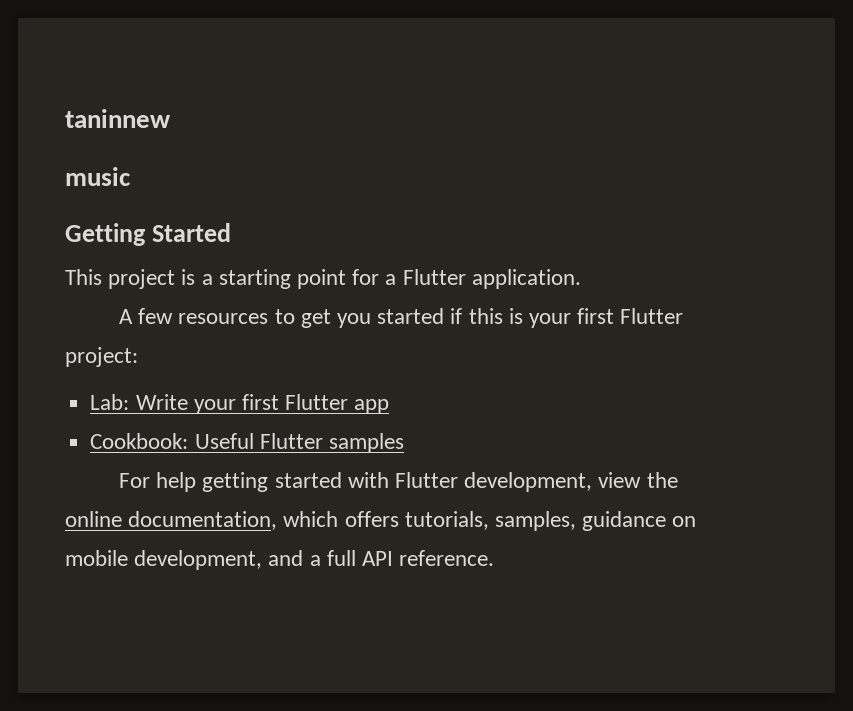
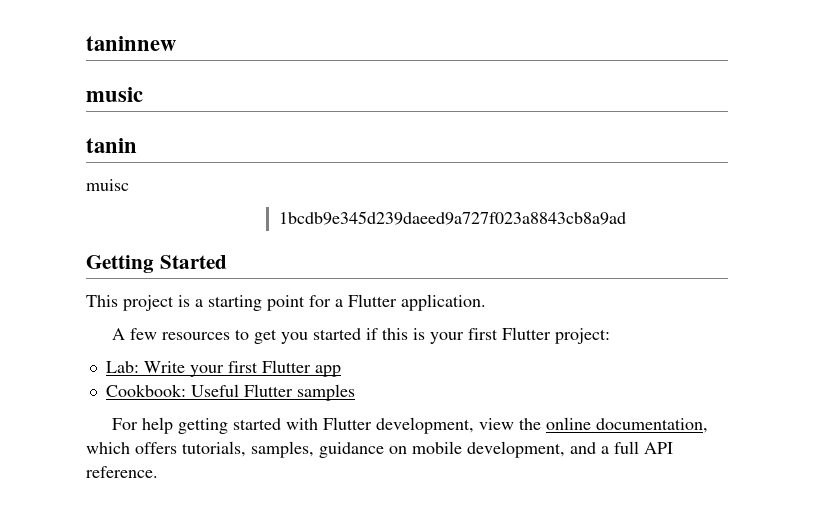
+ tanin
+ muisc
+ 1bcdb9e345d239daeed9a727f023a8843cb8a9ad

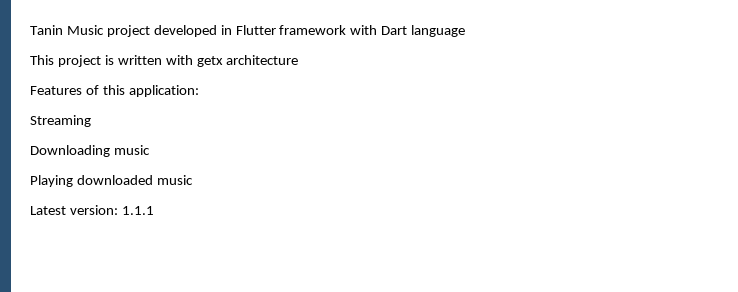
- taninnew
- music
- tanin
- muisc
- 1bcdb9e345d239daeed9a727f023a8843cb8a9ad
- Getting Started
- This project is a starting point for a Flutter application.
- A few resources to get you started if this is your first Flutter project:
- Lab: Write your first Flutter app
- Cookbook: Useful Flutter samples
- For help getting started with Flutter development, view the online documentation, which offers tutorials, samples, guidance on mobile development, and a full API reference.
+ Tanin Music project developed in Flutter framework with Dart language
+ This project is written with getx architecture
+ Features of this application:
+ Streaming
+ Downloading music
+ Playing downloaded music
+ Latest version: 1.1.1

